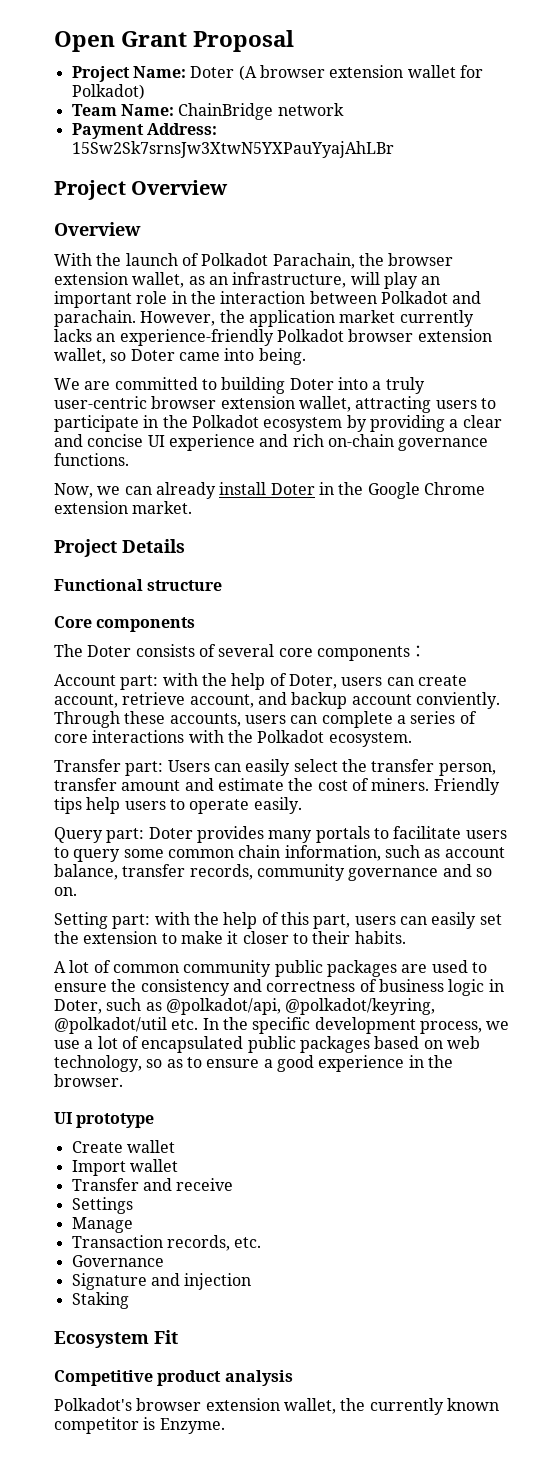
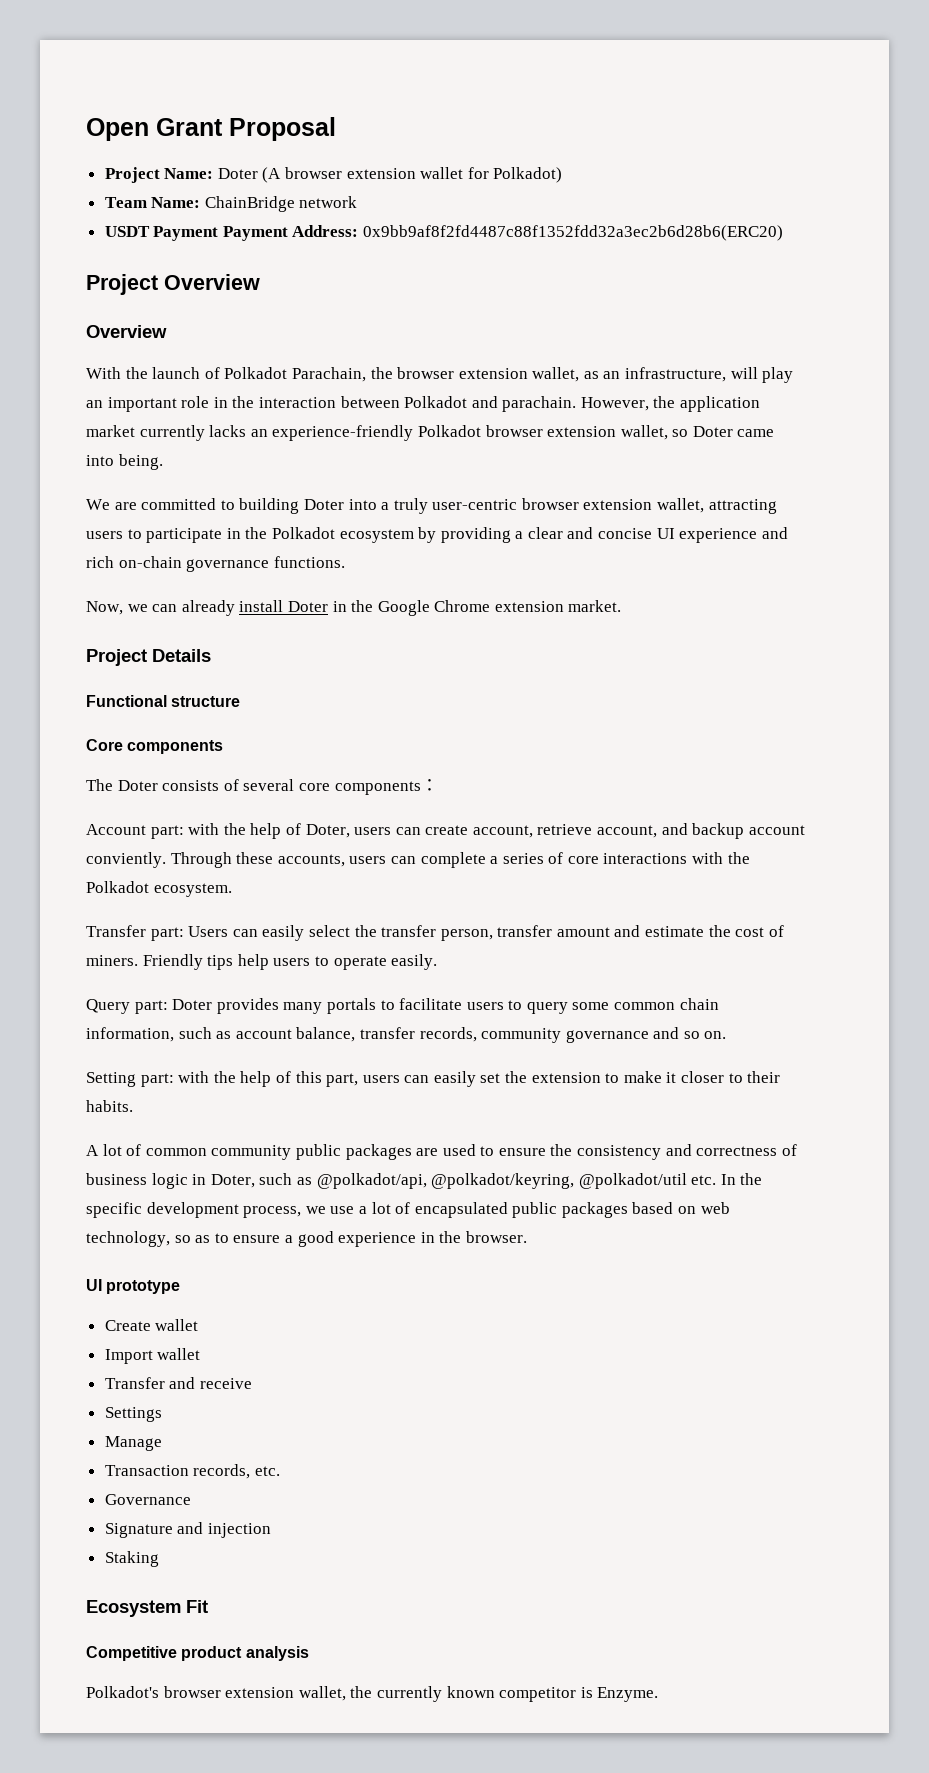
- Payment Address: 15Sw2Sk7srnsJw3XtwN5YXPauYyajAhLBr
+ USDT Payment Payment Address: 0x9bb9af8f2fd4487c88f1352fdd32a3ec2b6d28b6(ERC20)

